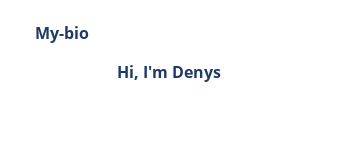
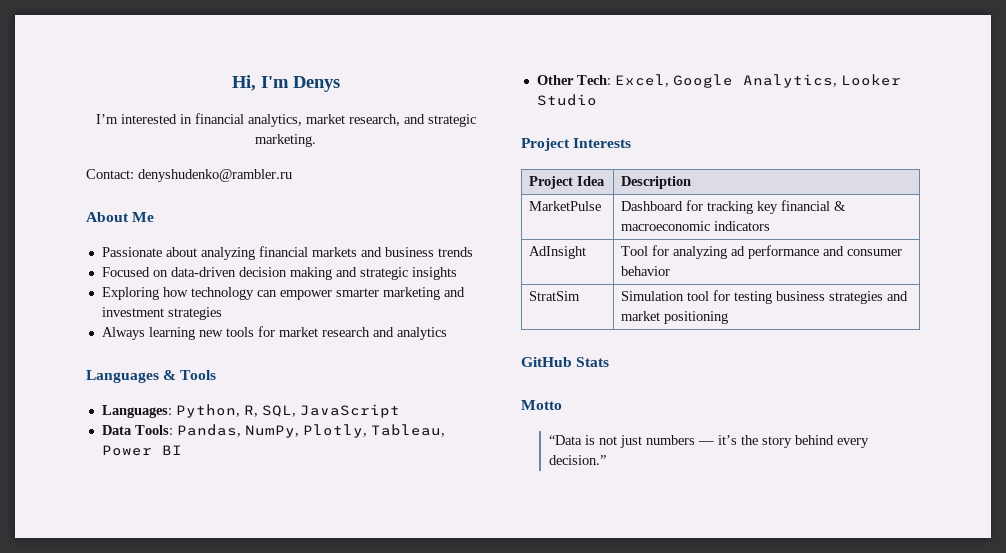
- My-bio
+ I’m interested in financial analytics, market research, and strategic marketing.
+ Contact: denyshudenko@rambler.ru
+ About Me
+ Passionate about analyzing financial markets and business trends
+ Focused on data-driven decision making and strategic insights
+ Exploring how technology can empower smarter marketing and investment strategies
+ Always learning new tools for market research and analytics
+ Languages & Tools
+ Languages: Python, R, SQL, JavaScript
+ Data Tools: Pandas, NumPy, Plotly, Tableau, Power BI
+ Other Tech: Excel, Google Analytics, Looker Studio
+ Project Interests
+ Project Idea | Description
+ MarketPulse | Dashboard for tracking key financial & macroeconomic indicators
+ AdInsight | Tool for analyzing ad performance and consumer behavior
+ StratSim | Simulation tool for testing business strategies and market positioning
+ GitHub Stats
+ Motto
+ “Data is not just numbers — it’s the story behind every decision.”

